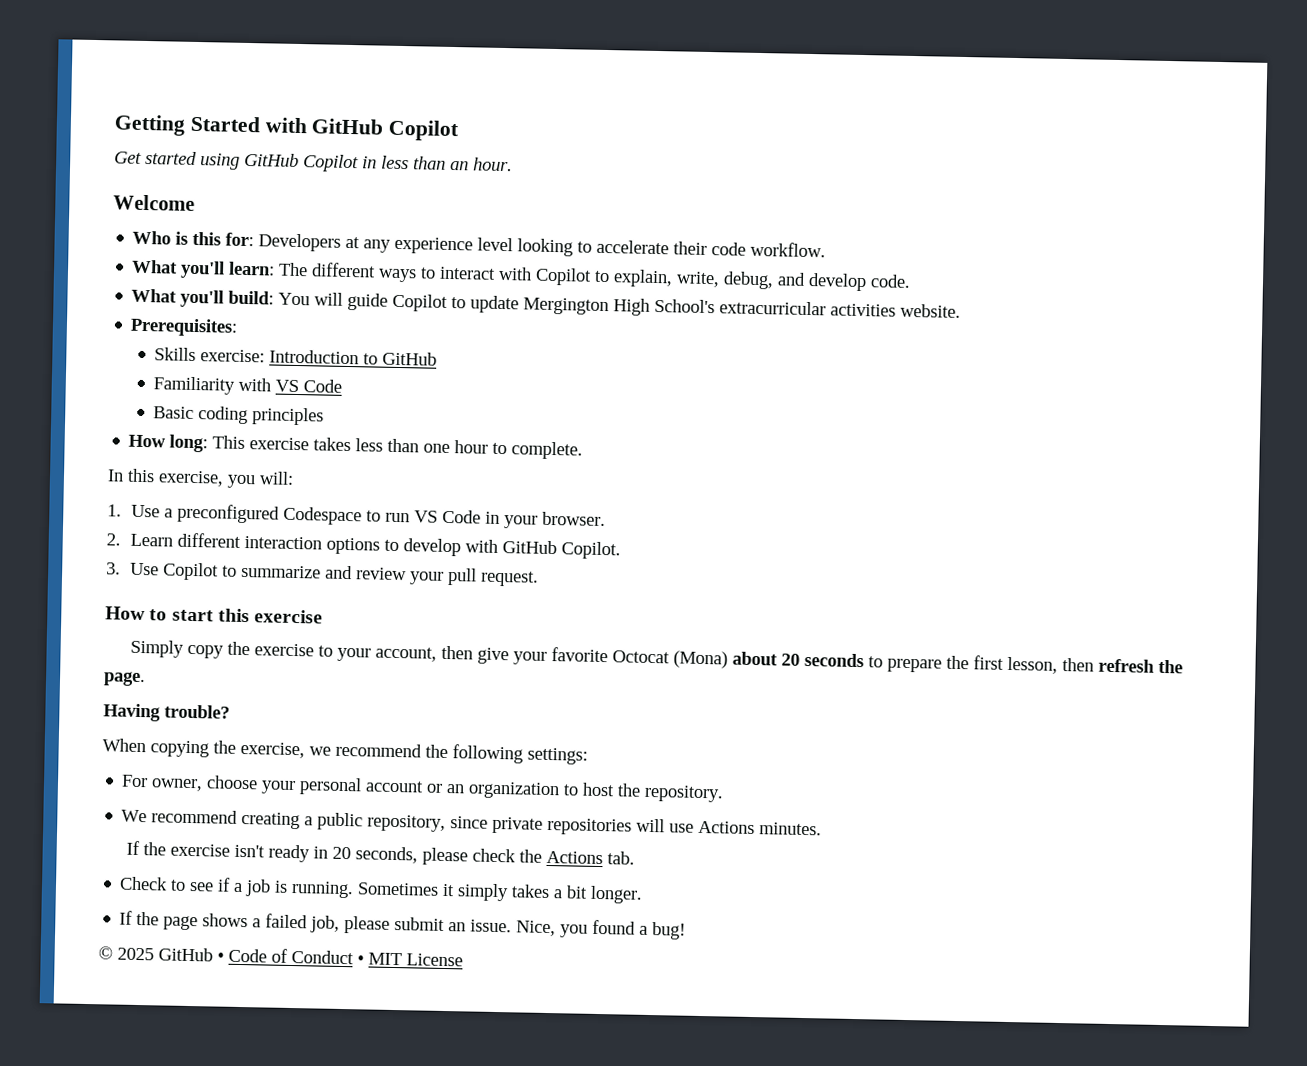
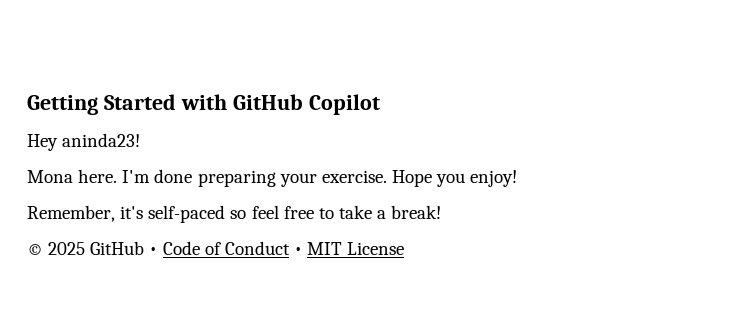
- Get started using GitHub Copilot in less than an hour.
- Welcome
- Who is this for: Developers at any experience level looking to accelerate their code workflow.
- What you'll learn: The different ways to interact with Copilot to explain, write, debug, and develop code.
- What you'll build: You will guide Copilot to update Mergington High School's extracurricular activities website.
- Prerequisites:
- Skills exercise: Introduction to GitHub
- Familiarity with VS Code
- Basic coding principles
- How long: This exercise takes less than one hour to complete.
- In this exercise, you will:
- 1. Use a preconfigured Codespace to run VS Code in your browser.
- 2. Learn different interaction options to develop with GitHub Copilot.
- 3. Use Copilot to summarize and review your pull request.
- How to start this exercise
- Simply copy the exercise to your account, then give your favorite Octocat (Mona) about 20 seconds to prepare the first lesson, then refresh the page.
- Having trouble?
- When copying the exercise, we recommend the following settings:
- For owner, choose your personal account or an organization to host the repository.
- We recommend creating a public repository, since private repositories will use Actions minutes.
- If the exercise isn't ready in 20 seconds, please check the Actions tab.
- Check to see if a job is running. Sometimes it simply takes a bit longer.
- If the page shows a failed job, please submit an issue. Nice, you found a bug!
+ Hey aninda23!
+ Mona here. I'm done preparing your exercise. Hope you enjoy!
+ Remember, it's self-paced so feel free to take a break!

